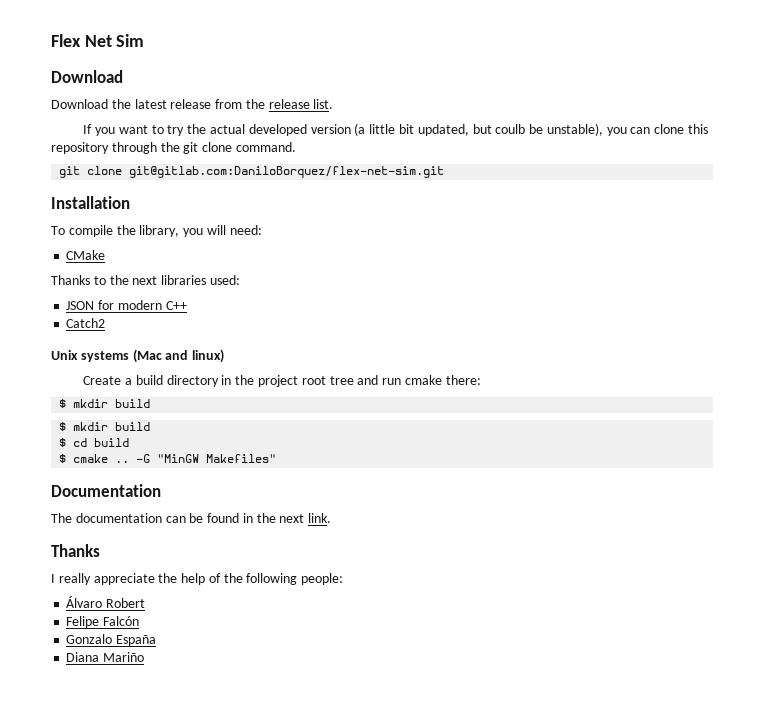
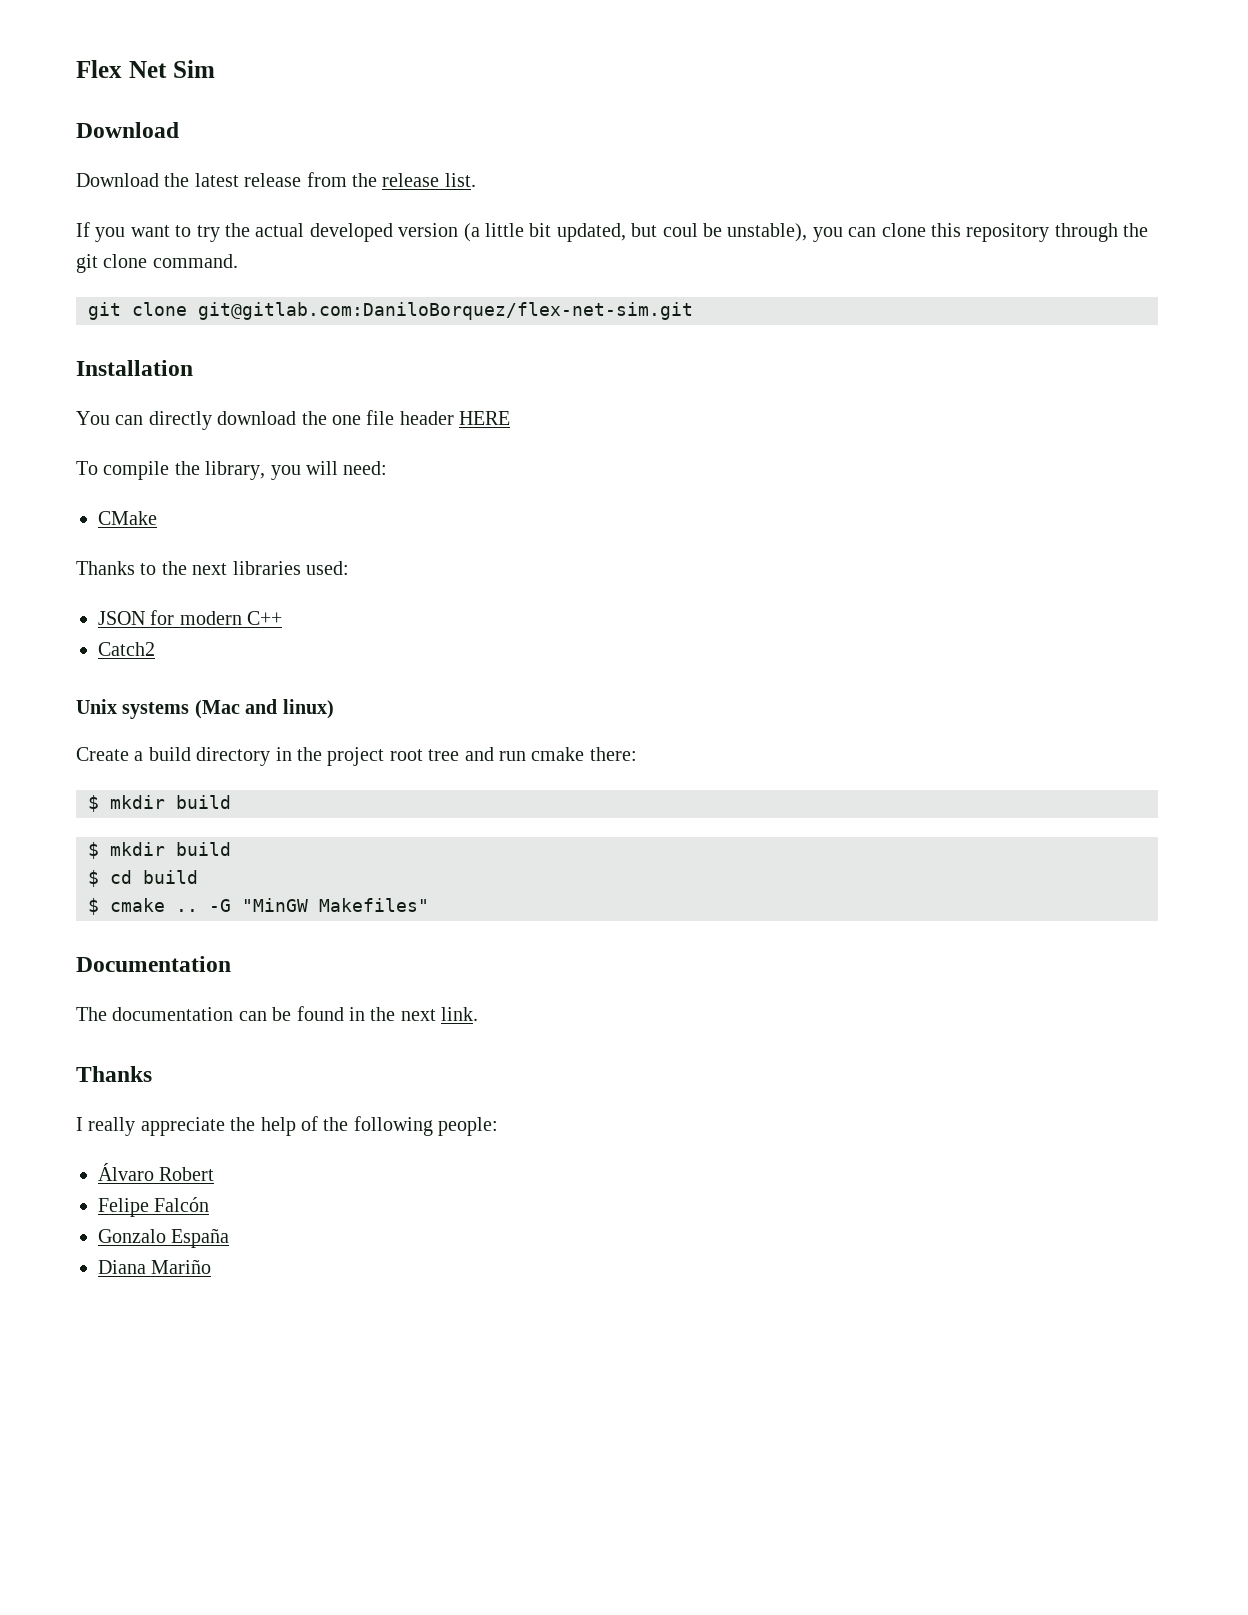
- If you want to try the actual developed version (a little bit updated, but coulb be unstable), you can clone this repository through the git clone command.
+ If you want to try the actual developed version (a little bit updated, but coul be unstable), you can clone this repository through the git clone command.
+ You can directly download the one file header HERE

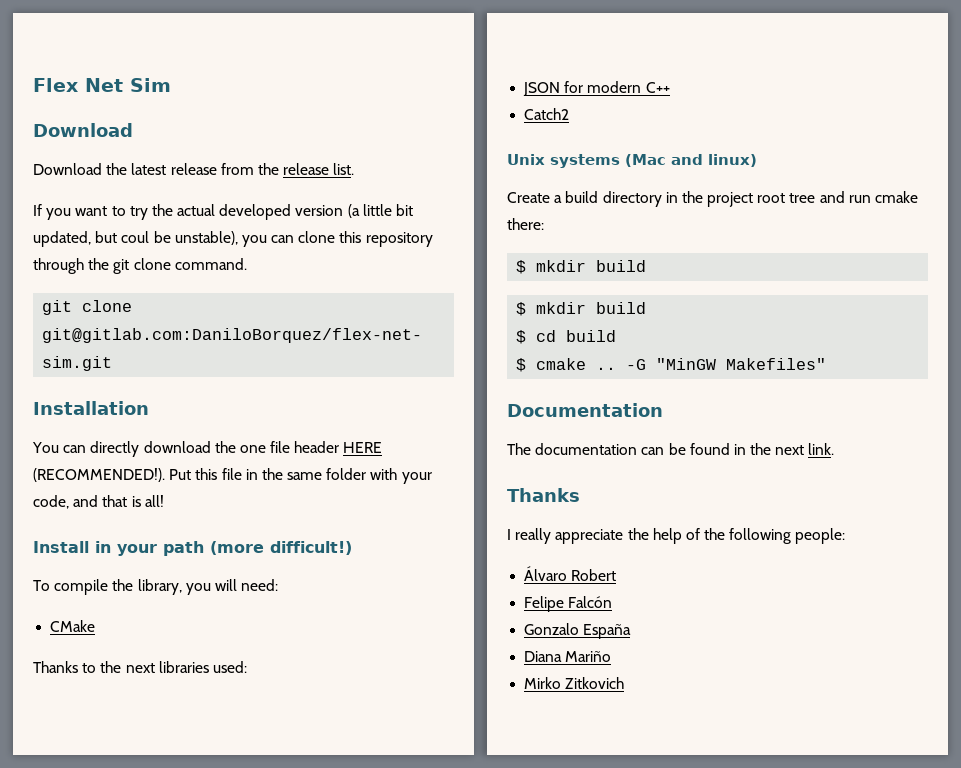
- You can directly download the one file header HERE
+ You can directly download the one file header HERE (RECOMMENDED!). Put this file in the same folder with your code, and that is all!
+ Install in your path (more difficult!)
+ Mirko Zitkovich

